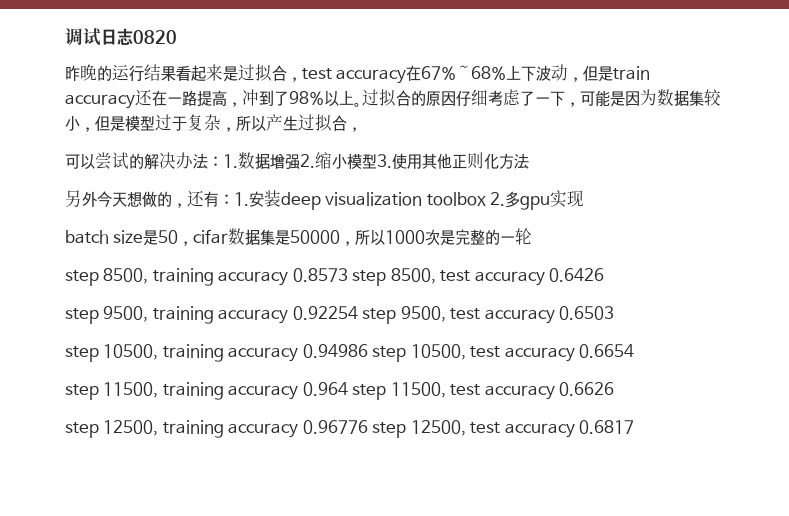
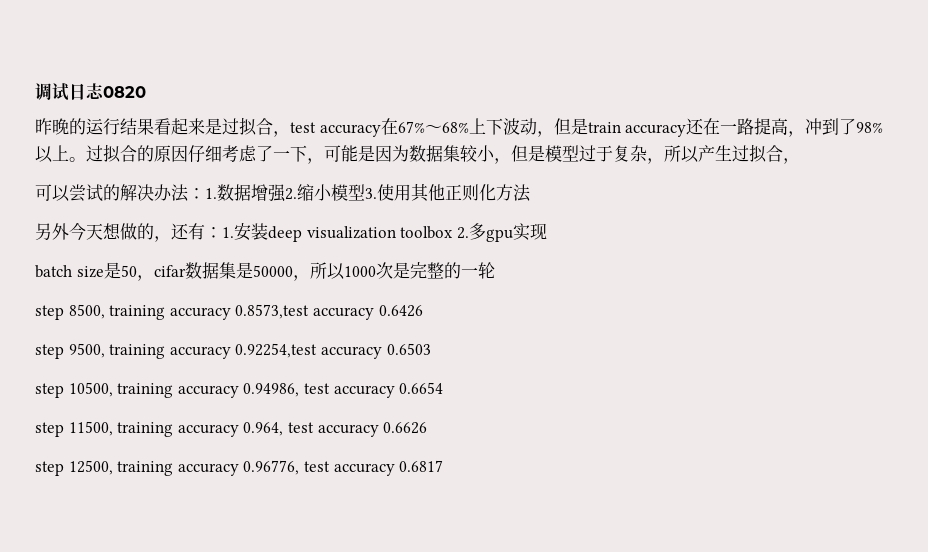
- step 8500, training accuracy 0.8573 step 8500, test accuracy 0.6426
+ step 8500, training accuracy 0.8573,test accuracy 0.6426
- step 9500, training accuracy 0.92254 step 9500, test accuracy 0.6503
+ step 9500, training accuracy 0.92254,test accuracy 0.6503
- step 10500, training accuracy 0.94986 step 10500, test accuracy 0.6654
+ step 10500, training accuracy 0.94986, test accuracy 0.6654
- step 11500, training accuracy 0.964 step 11500, test accuracy 0.6626
+ step 11500, training accuracy 0.964, test accuracy 0.6626
- step 12500, training accuracy 0.96776 step 12500, test accuracy 0.6817
+ step 12500, training accuracy 0.96776, test accuracy 0.6817

